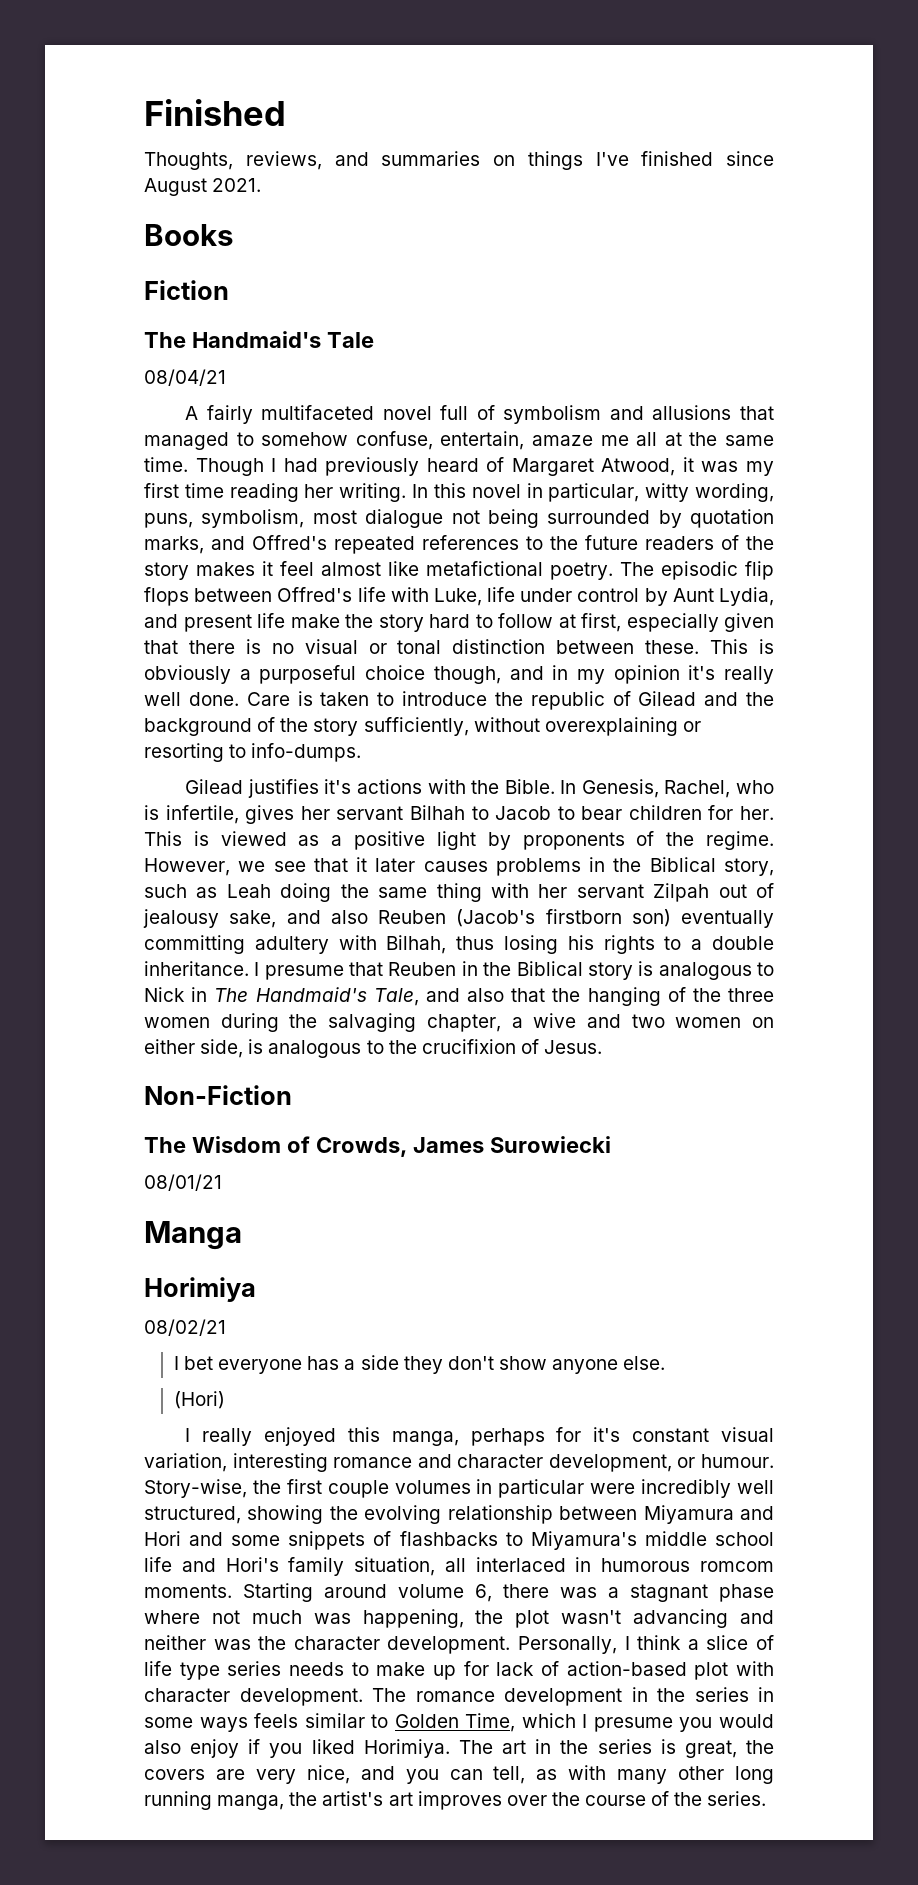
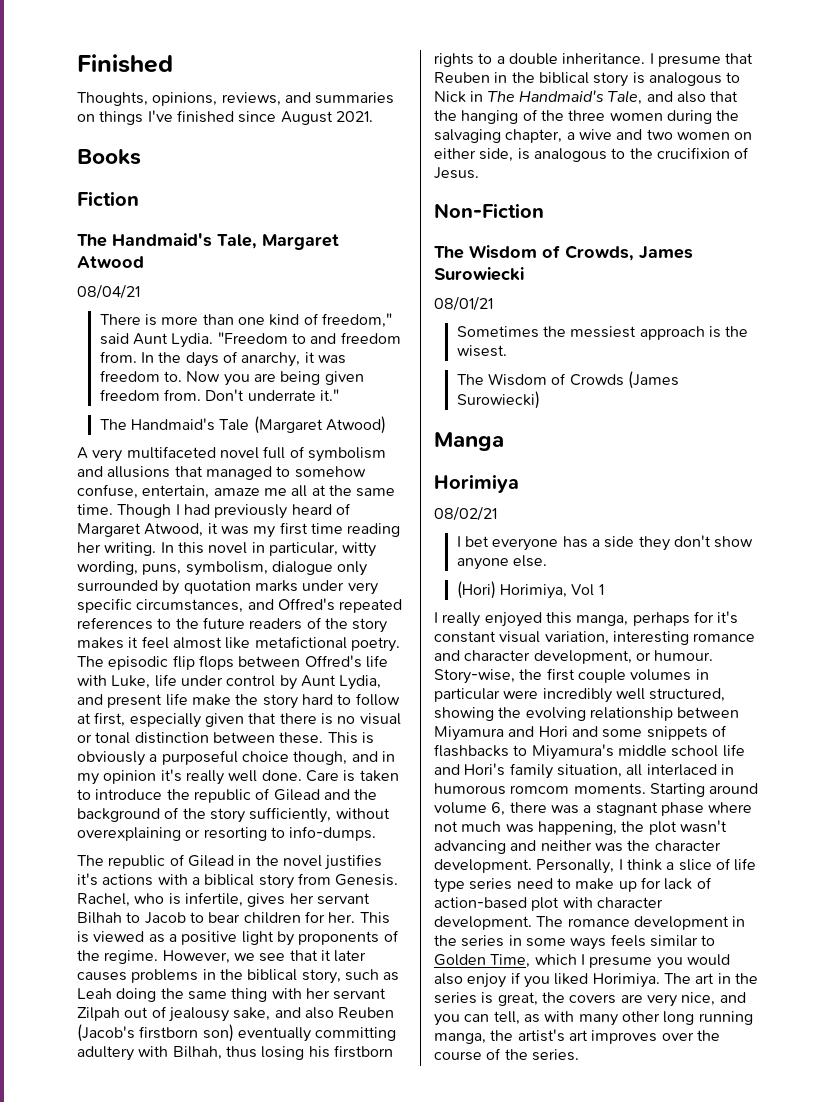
- Thoughts, reviews, and summaries on things I've finished since August 2021.
+ Thoughts, opinions, reviews, and summaries on things I've finished since August 2021.
- The Handmaid's Tale
+ The Handmaid's Tale, Margaret Atwood
  08/04/21
+ There is more than one kind of freedom," said Aunt Lydia. "Freedom to and freedom from. In the days of anarchy, it was freedom to. Now you are being given freedom from. Don't underrate it."
+ The Handmaid's Tale (Margaret Atwood)
- A fairly multifaceted novel full of symbolism and allusions that managed to somehow confuse, entertain, amaze me all at the same time.
+ A very multifaceted novel full of symbolism and allusions that managed to somehow confuse, entertain, amaze me all at the same time.
- In this novel in particular, witty wording, puns, symbolism, most dialogue not being surrounded by quotation marks, and Offred's repeated references to the future readers of the story makes it feel almost like metafictional poetry.
+ In this novel in particular, witty wording, puns, symbolism, dialogue only surrounded by quotation marks under very specific circumstances, and Offred's repeated references to the future readers of the story makes it feel almost like metafictional poetry.
- Gilead justifies it's actions with the Bible. In Genesis, Rachel, who is infertile, gives her servant Bilhah to Jacob to bear children for her.
+ The republic of Gilead in the novel justifies it's actions with a biblical story from Genesis. Rachel, who is infertile, gives her servant Bilhah to Jacob to bear children for her.
- However, we see that it later causes problems in the Biblical story, such as Leah doing the same thing with her servant Zilpah out of jealousy sake, and also Reuben (Jacob's firstborn son) eventually committing adultery with Bilhah, thus losing his rights to a double inheritance.
+ However, we see that it later causes problems in the biblical story, such as Leah doing the same thing with her servant Zilpah out of jealousy sake, and also Reuben (Jacob's firstborn son) eventually committing adultery with Bilhah, thus losing his firstborn rights to a double inheritance.
- I presume that Reuben in the Biblical story is analogous to Nick in The Handmaid's Tale, and also that the hanging of the three women during the salvaging chapter, a wive and two women on either side, is analogous to the crucifixion of Jesus.
+ I presume that Reuben in the biblical story is analogous to Nick in The Handmaid's Tale, and also that the hanging of the three women during the salvaging chapter, a wive and two women on either side, is analogous to the crucifixion of Jesus.
+ Sometimes the messiest approach is the wisest.
+ The Wisdom of Crowds (James Surowiecki)
- (Hori)
+ (Hori) Horimiya, Vol 1
- Personally, I think a slice of life type series needs to make up for lack of action-based plot with character development.
+ Personally, I think a slice of life type series need to make up for lack of action-based plot with character development.

